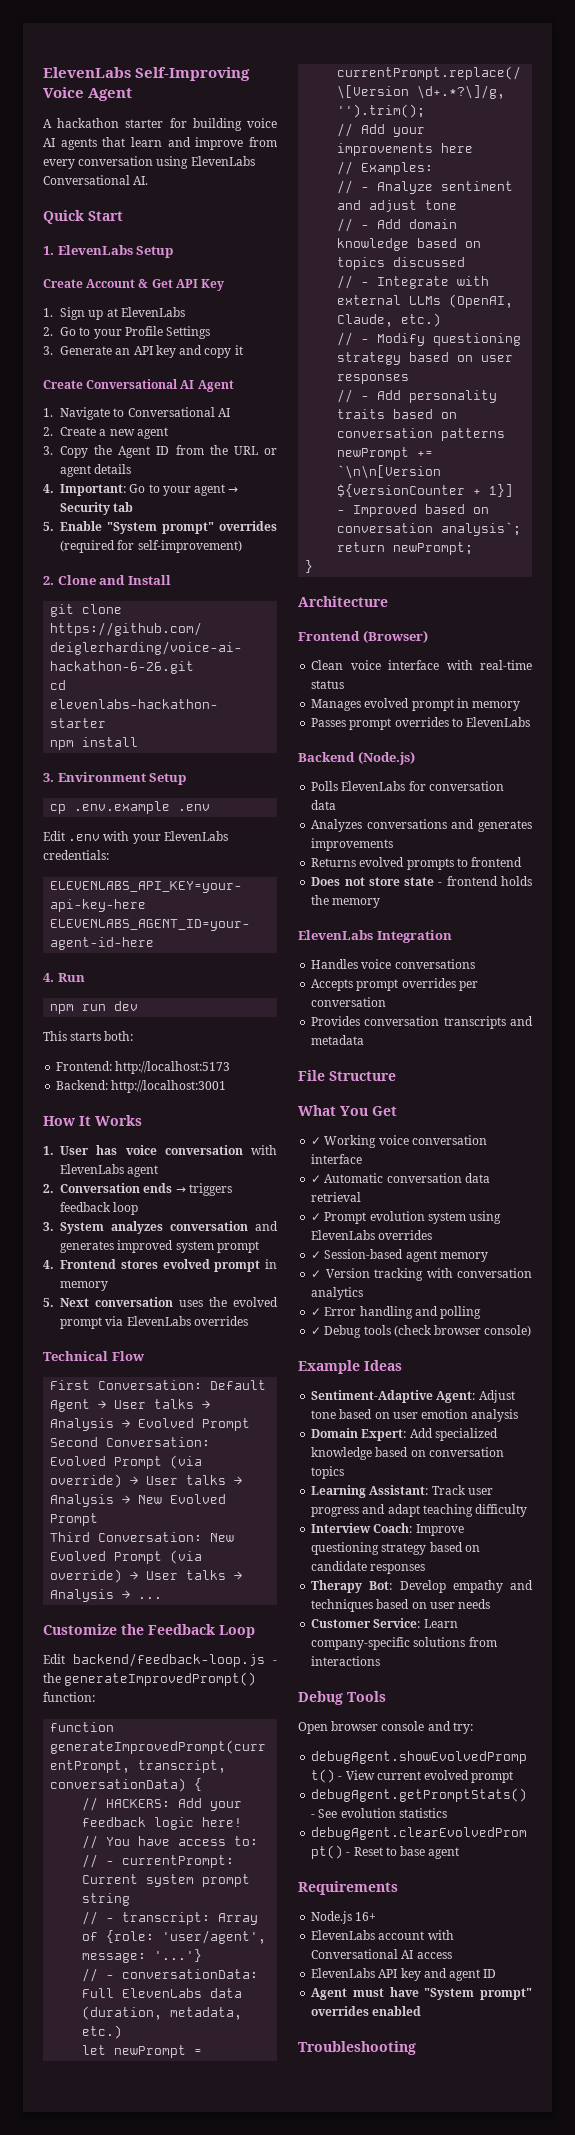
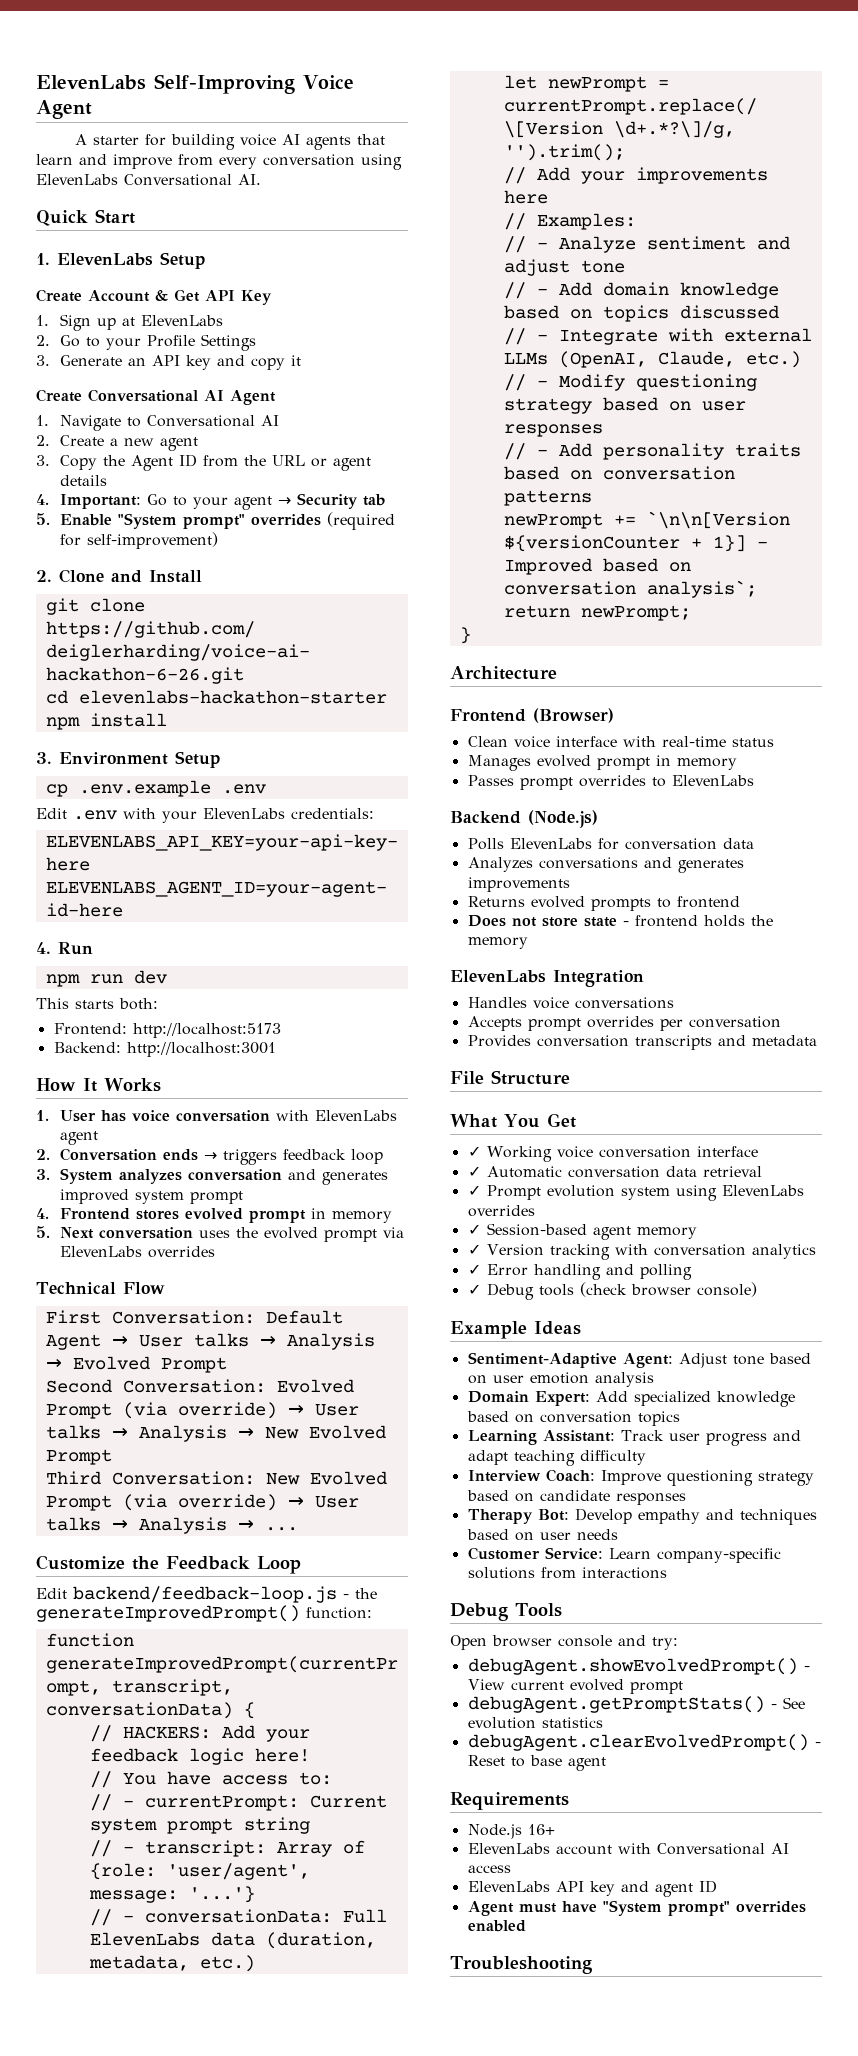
- A hackathon starter for building voice AI agents that learn and improve from every conversation using ElevenLabs Conversational AI.
+ A starter for building voice AI agents that learn and improve from every conversation using ElevenLabs Conversational AI.

